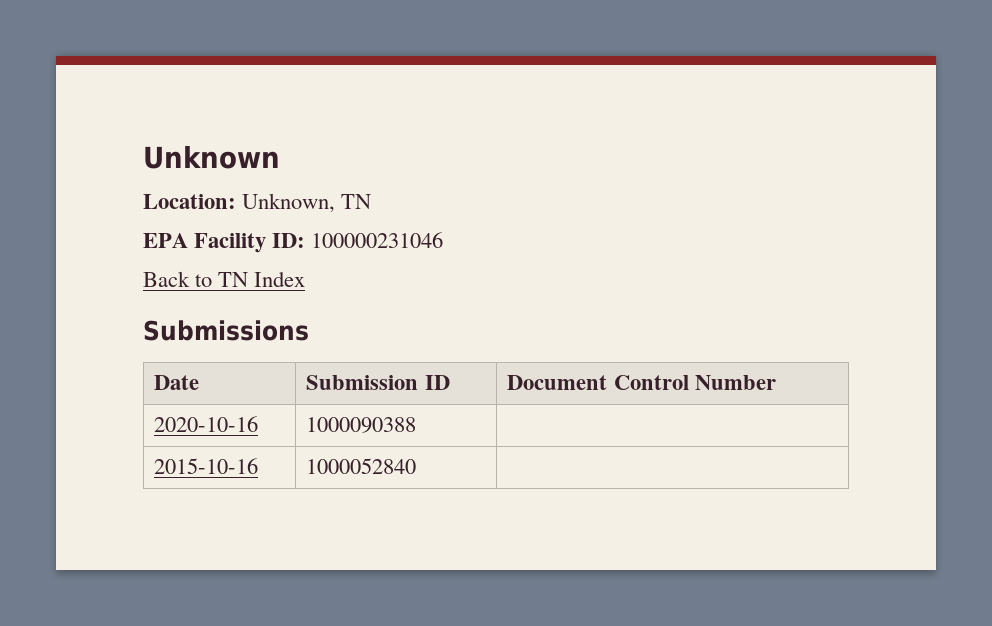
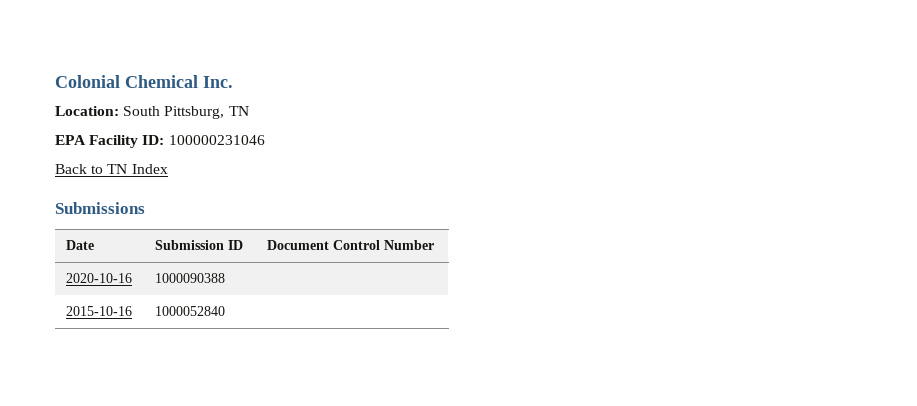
- Unknown
+ Colonial Chemical Inc.
- Location: Unknown, TN
+ Location: South Pittsburg, TN

